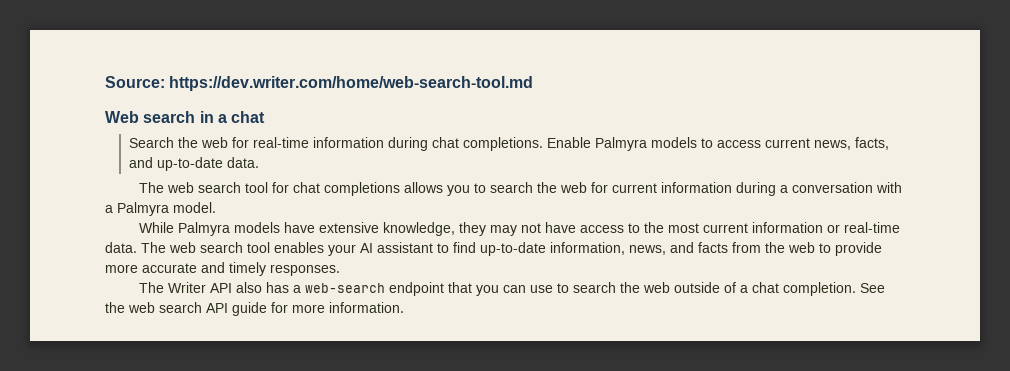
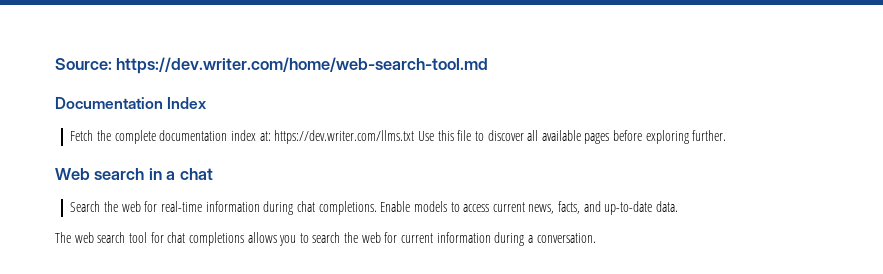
+ Documentation Index
+ Fetch the complete documentation index at: https://dev.writer.com/llms.txt Use this file to discover all available pages before exploring further.
- Enable Palmyra models to access current news, facts, and up-to-date data.
+ Enable models to access current news, facts, and up-to-date data.
- The web search tool for chat completions allows you to search the web for current information during a conversation with a Palmyra model.
- While Palmyra models have extensive knowledge, they may not have access to the most current information or real-time data. The web search tool enables your AI assistant to find up-to-date information, news, and facts from the web to provide more accurate and timely responses.
- The Writer API also has a web-search endpoint that you can use to search the web outside of a chat completion. See the web search API guide for more information.
+ The web search tool for chat completions allows you to search the web for current information during a conversation.

